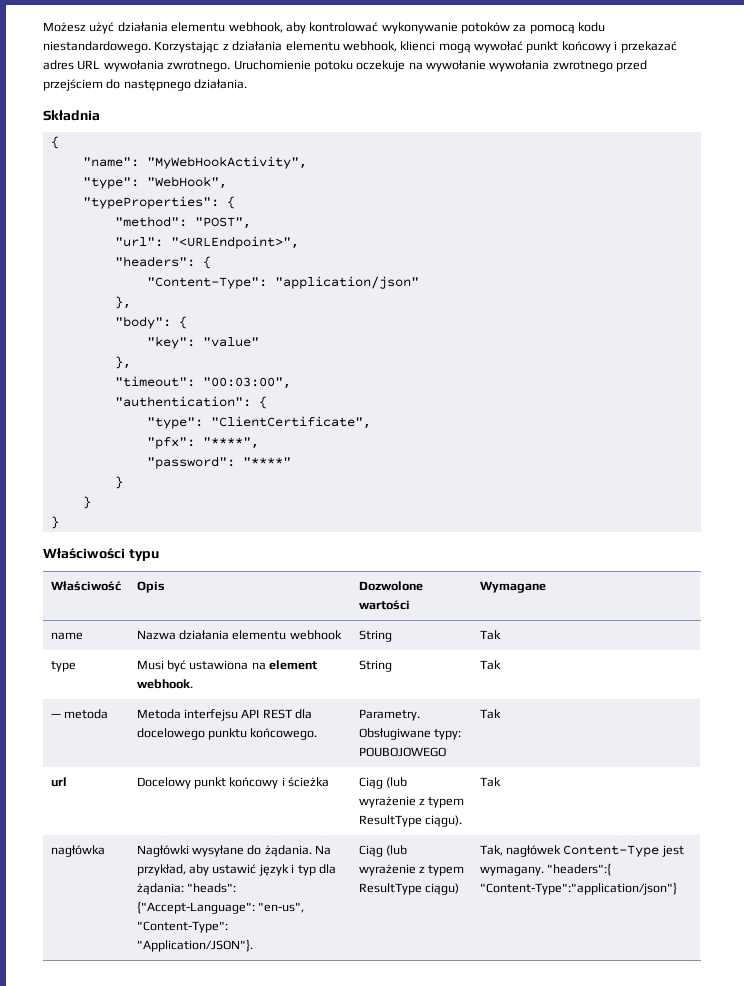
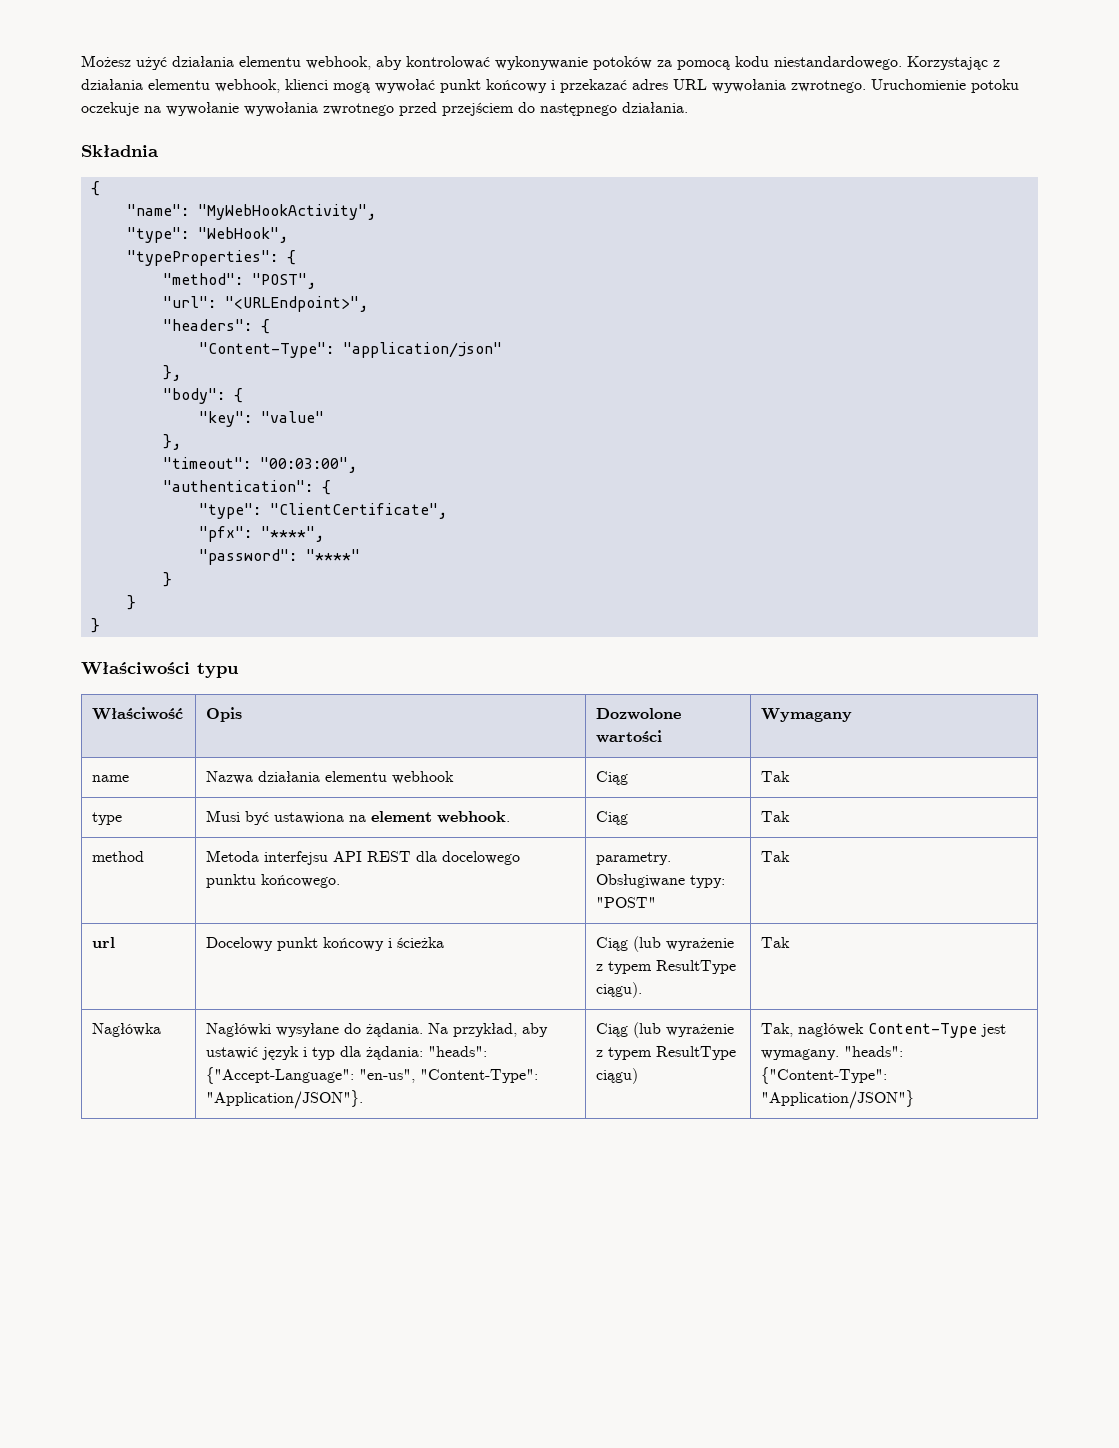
- Właściwość | Opis | Dozwolone wartości | Wymagane
+ Właściwość | Opis | Dozwolone wartości | Wymagany
- name | Nazwa działania elementu webhook | String | Tak
+ name | Nazwa działania elementu webhook | Ciąg | Tak
- type | Musi być ustawiona na element webhook. | String | Tak
- — metoda | Metoda interfejsu API REST dla docelowego punktu końcowego. | Parametry. Obsługiwane typy: POUBOJOWEGO | Tak
+ type | Musi być ustawiona na element webhook. | Ciąg | Tak
+ method | Metoda interfejsu API REST dla docelowego punktu końcowego. | parametry. Obsługiwane typy: "POST" | Tak
- nagłówka | Nagłówki wysyłane do żądania. Na przykład, aby ustawić język i typ dla żądania: "heads": {"Accept-Language": "en-us", "Content-Type": "Application/JSON"}. | Ciąg (lub wyrażenie z typem ResultType ciągu) | Tak, nagłówek Content-Type jest wymagany. "headers":{ "Content-Type":"application/json"}
+ Nagłówka | Nagłówki wysyłane do żądania. Na przykład, aby ustawić język i typ dla żądania: "heads": {"Accept-Language": "en-us", "Content-Type": "Application/JSON"}. | Ciąg (lub wyrażenie z typem ResultType ciągu) | Tak, nagłówek Content-Type jest wymagany. "heads": {"Content-Type": "Application/JSON"}

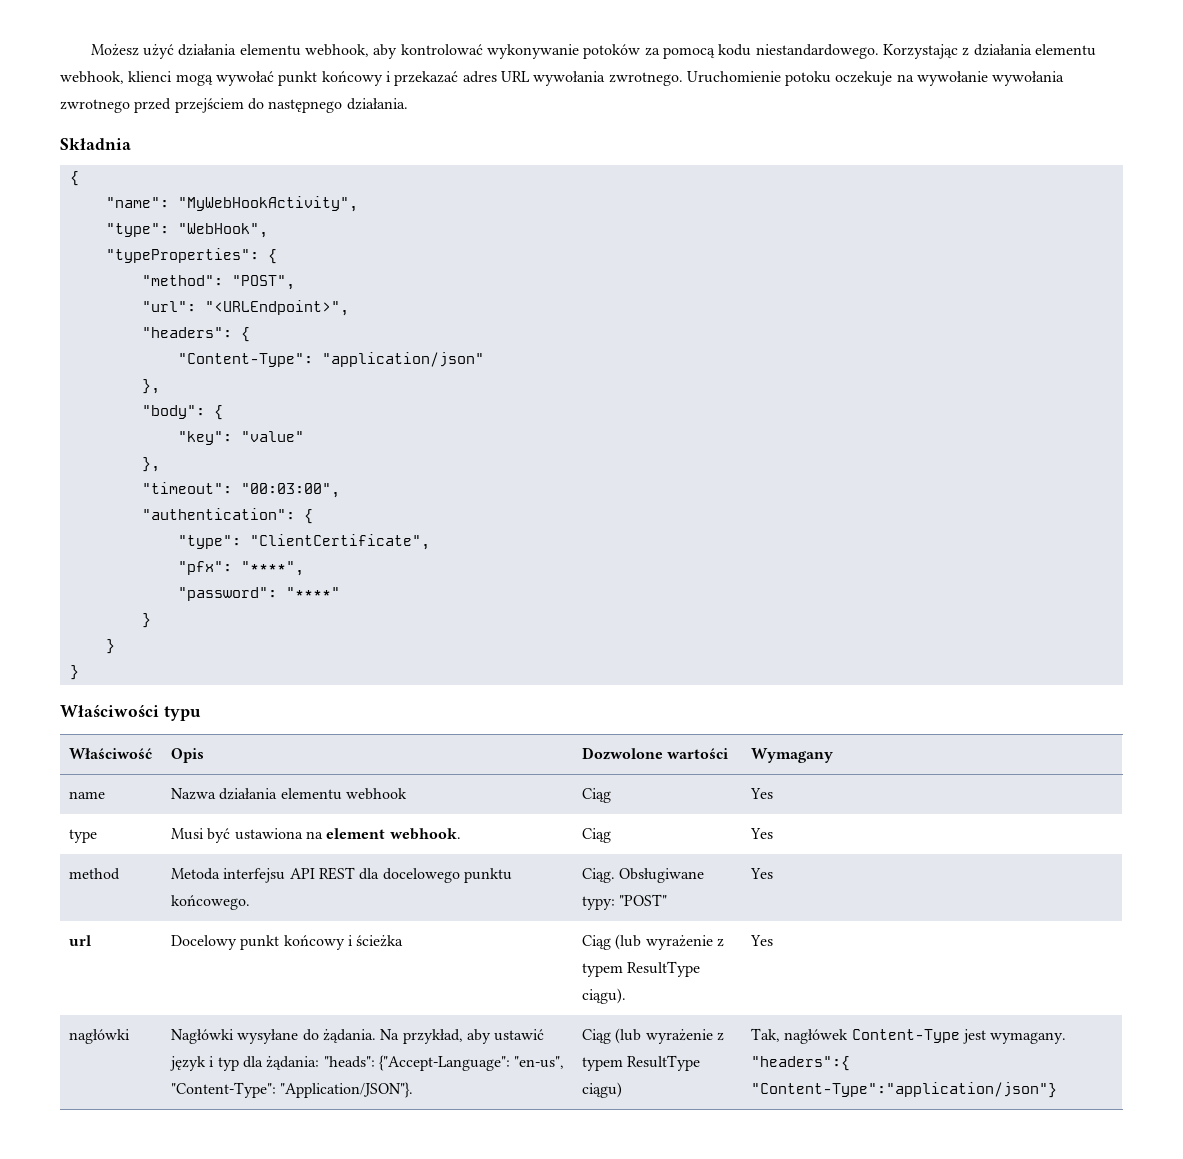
- name | Nazwa działania elementu webhook | Ciąg | Tak
+ name | Nazwa działania elementu webhook | Ciąg | Yes
- type | Musi być ustawiona na element webhook. | Ciąg | Tak
+ type | Musi być ustawiona na element webhook. | Ciąg | Yes
- method | Metoda interfejsu API REST dla docelowego punktu końcowego. | parametry. Obsługiwane typy: "POST" | Tak
+ method | Metoda interfejsu API REST dla docelowego punktu końcowego. | Ciąg. Obsługiwane typy: "POST" | Yes
- url | Docelowy punkt końcowy i ścieżka | Ciąg (lub wyrażenie z typem ResultType ciągu). | Tak
- Nagłówka | Nagłówki wysyłane do żądania. Na przykład, aby ustawić język i typ dla żądania: "heads": {"Accept-Language": "en-us", "Content-Type": "Application/JSON"}. | Ciąg (lub wyrażenie z typem ResultType ciągu) | Tak, nagłówek Content-Type jest wymagany. "heads": {"Content-Type": "Application/JSON"}
+ url | Docelowy punkt końcowy i ścieżka | Ciąg (lub wyrażenie z typem ResultType ciągu). | Yes
+ nagłówki | Nagłówki wysyłane do żądania. Na przykład, aby ustawić język i typ dla żądania: "heads": {"Accept-Language": "en-us", "Content-Type": "Application/JSON"}. | Ciąg (lub wyrażenie z typem ResultType ciągu) | Tak, nagłówek Content-Type jest wymagany. "headers":{ "Content-Type":"application/json"}

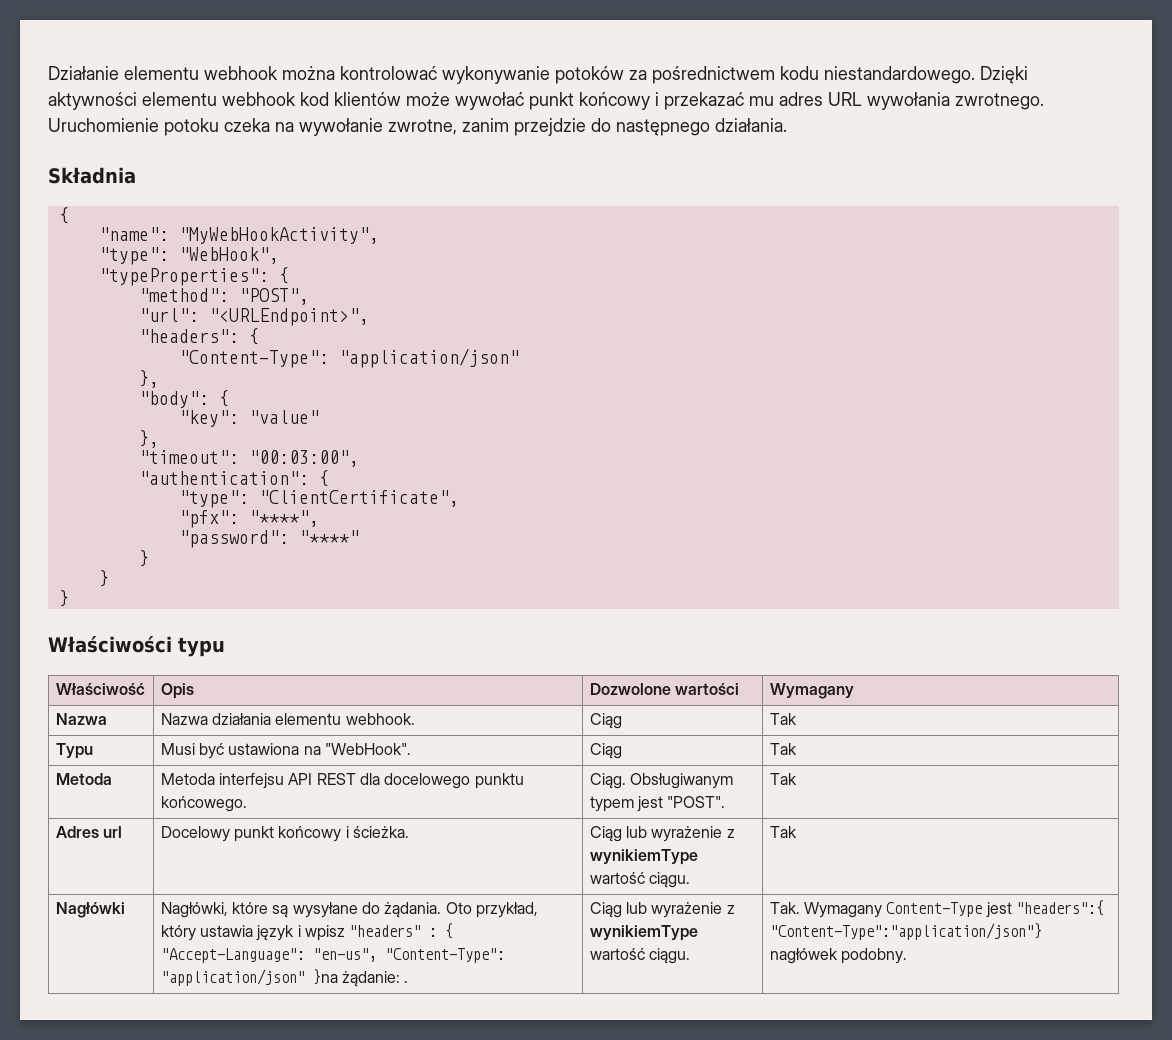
- Możesz użyć działania elementu webhook, aby kontrolować wykonywanie potoków za pomocą kodu niestandardowego.
+ Działanie elementu webhook można kontrolować wykonywanie potoków za pośrednictwem kodu niestandardowego.
- Korzystając z działania elementu webhook, klienci mogą wywołać punkt końcowy i przekazać adres URL wywołania zwrotnego.
+ Dzięki aktywności elementu webhook kod klientów może wywołać punkt końcowy i przekazać mu adres URL wywołania zwrotnego.
- Uruchomienie potoku oczekuje na wywołanie wywołania zwrotnego przed przejściem do następnego działania.
+ Uruchomienie potoku czeka na wywołanie zwrotne, zanim przejdzie do następnego działania.
- name | Nazwa działania elementu webhook | Ciąg | Yes
- type | Musi być ustawiona na element webhook. | Ciąg | Yes
- method | Metoda interfejsu API REST dla docelowego punktu końcowego. | Ciąg. Obsługiwane typy: "POST" | Yes
- url | Docelowy punkt końcowy i ścieżka | Ciąg (lub wyrażenie z typem ResultType ciągu). | Yes
- nagłówki | Nagłówki wysyłane do żądania. Na przykład, aby ustawić język i typ dla żądania: "heads": {"Accept-Language": "en-us", "Content-Type": "Application/JSON"}. | Ciąg (lub wyrażenie z typem ResultType ciągu) | Tak, nagłówek Content-Type jest wymagany. "headers":{ "Content-Type":"application/json"}
+ Nazwa | Nazwa działania elementu webhook. | Ciąg | Tak
+ Typu | Musi być ustawiona na "WebHook". | Ciąg | Tak
+ Metoda | Metoda interfejsu API REST dla docelowego punktu końcowego. | Ciąg. Obsługiwanym typem jest "POST". | Tak
+ Adres url | Docelowy punkt końcowy i ścieżka. | Ciąg lub wyrażenie z wynikiemType wartość ciągu. | Tak
+ Nagłówki | Nagłówki, które są wysyłane do żądania. Oto przykład, który ustawia język i wpisz "headers" : { "Accept-Language": "en-us", "Content-Type": "application/json" }na żądanie: . | Ciąg lub wyrażenie z wynikiemType wartość ciągu. | Tak. Wymagany Content-Type jest "headers":{ "Content-Type":"application/json"} nagłówek podobny.

